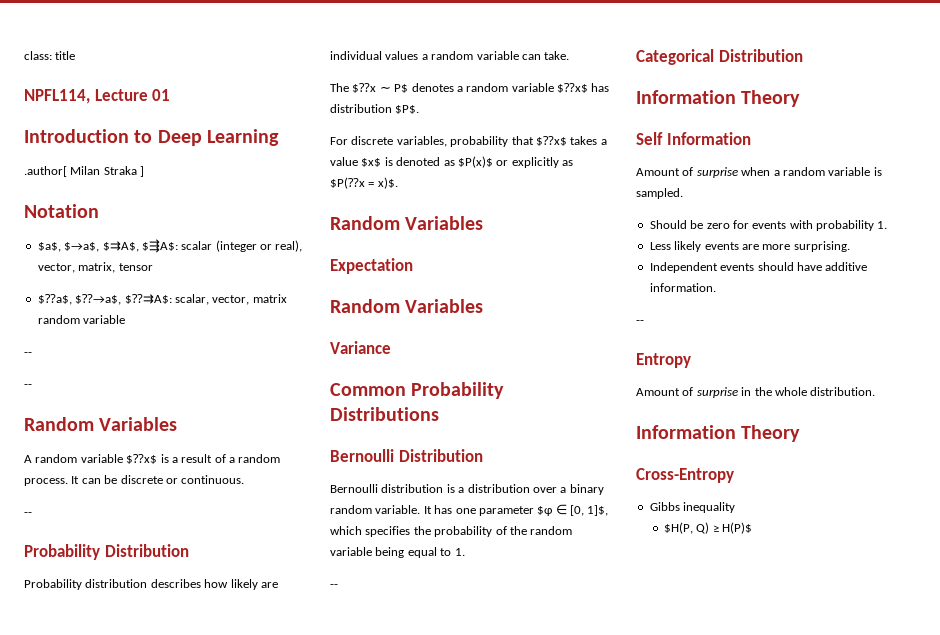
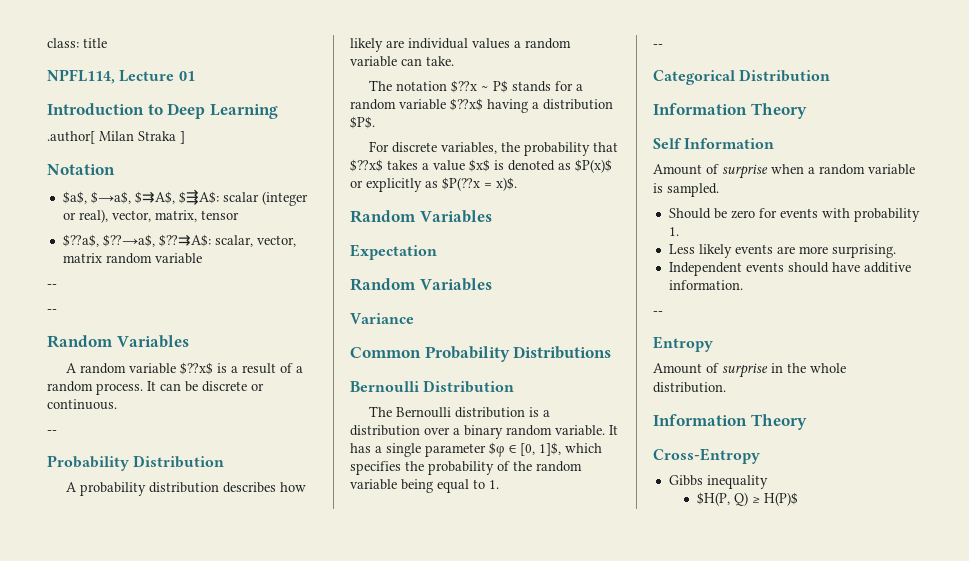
- Probability distribution describes how likely are individual values a random variable can take.
+ A probability distribution describes how likely are individual values a random variable can take.
- The $⁇x ∼ P$ denotes a random variable $⁇x$ has distribution $P$.
+ The notation $⁇x ∼ P$ stands for a random variable $⁇x$ having a distribution $P$.
- For discrete variables, probability that $⁇x$ takes a value $x$ is denoted as $P(x)$ or explicitly as $P(⁇x = x)$.
+ For discrete variables, the probability that $⁇x$ takes a value $x$ is denoted as $P(x)$ or explicitly as $P(⁇x = x)$.
- Bernoulli distribution is a distribution over a binary random variable.
+ The Bernoulli distribution is a distribution over a binary random variable.
- It has one parameter $φ ∈ [0, 1]$, which specifies the probability of the random variable being equal to 1.
+ It has a single parameter $φ ∈ [0, 1]$, which specifies the probability of the random variable being equal to 1.

